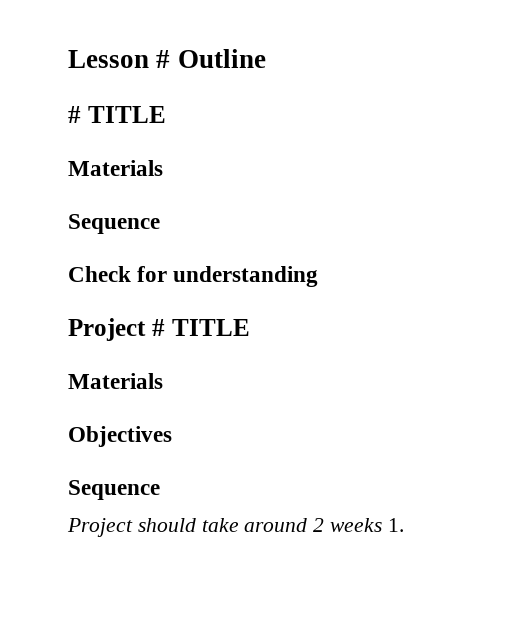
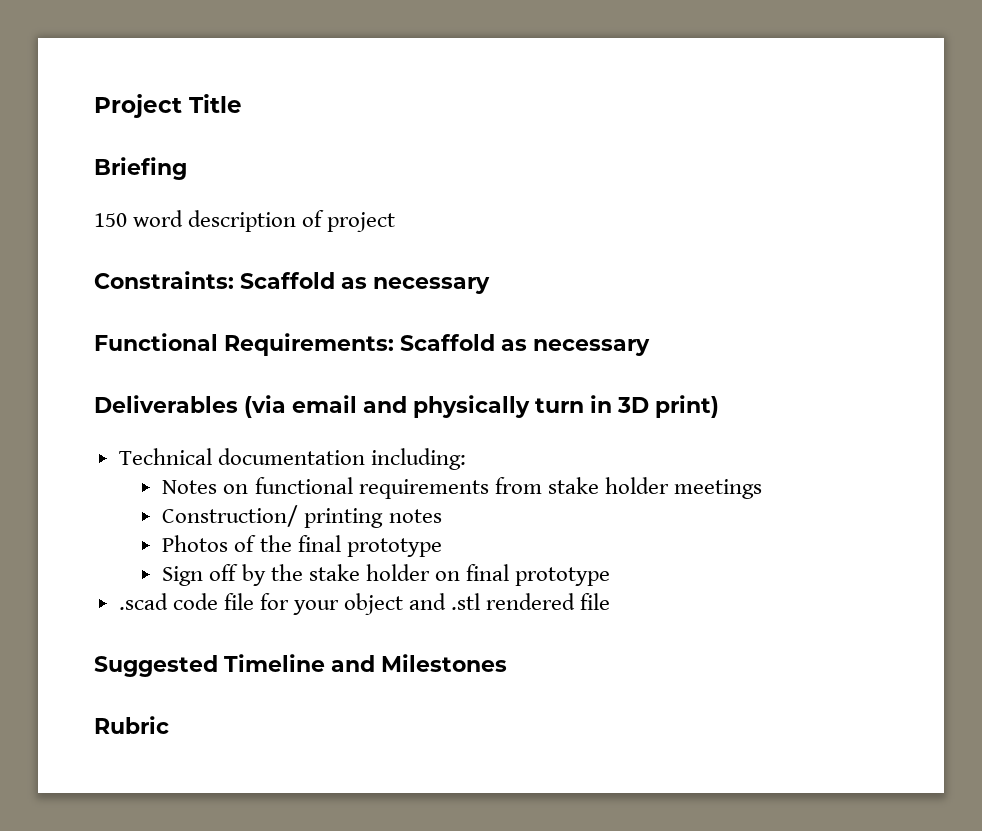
- Lesson # Outline
- # TITLE
- Materials
- Sequence
- Check for understanding
- Project # TITLE
- Materials
- Objectives
- Sequence
- Project should take around 2 weeks 1.
+ Project Title
+ Briefing
+ 150 word description of project
+ Constraints: Scaffold as necessary
+ Functional Requirements: Scaffold as necessary
+ Deliverables (via email and physically turn in 3D print)
+ Technical documentation including:
+ Notes on functional requirements from stake holder meetings
+ Construction/ printing notes
+ Photos of the final prototype
+ Sign off by the stake holder on final prototype
+ .scad code file for your object and .stl rendered file
+ Suggested Timeline and Milestones
+ Rubric

